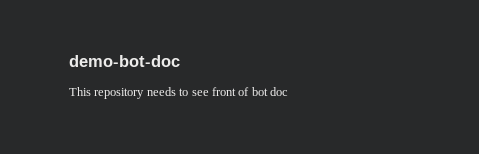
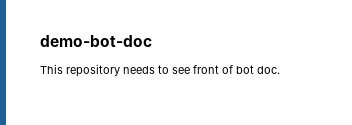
- This repository needs to see front of bot doc
+ This repository needs to see front of bot doc.

